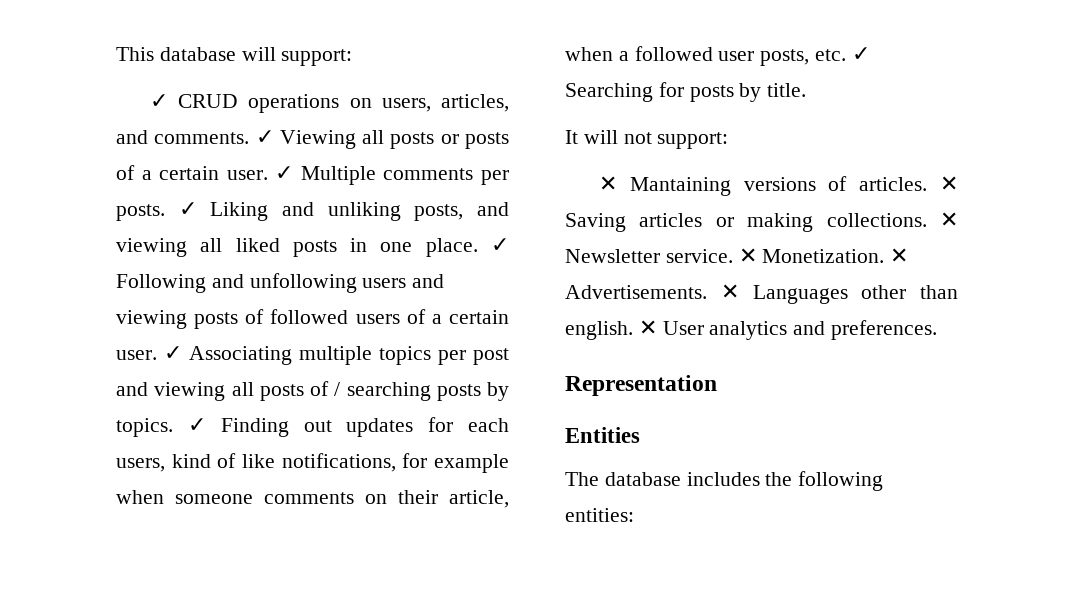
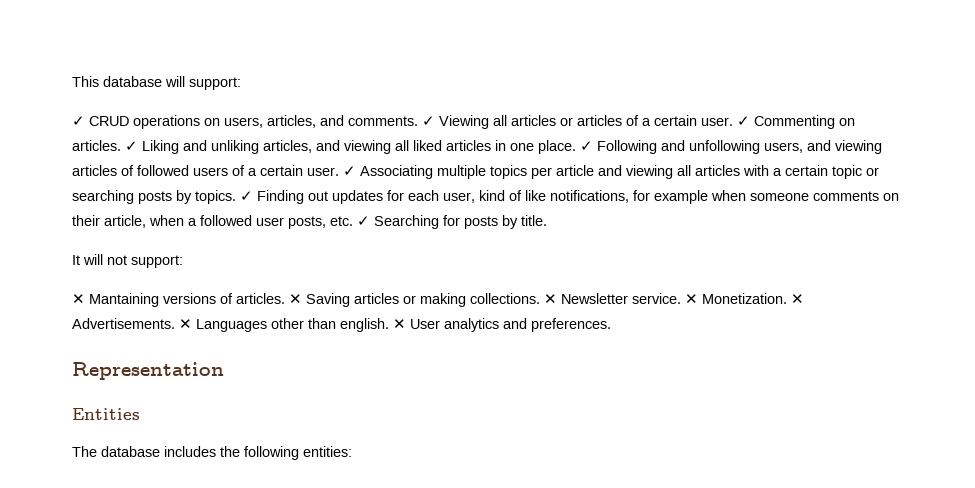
- ✓ Viewing all posts or posts of a certain user. ✓ Multiple comments per posts.
+ ✓ Viewing all articles or articles of a certain user. ✓ Commenting on articles.
- ✓ Liking and unliking posts, and viewing all liked posts in one place.
+ ✓ Liking and unliking articles, and viewing all liked articles in one place.
- ✓ Following and unfollowing users and viewing posts of followed users of a certain user.
+ ✓ Following and unfollowing users, and viewing articles of followed users of a certain user.
- ✓ Associating multiple topics per post and viewing all posts of / searching posts by topics.
+ ✓ Associating multiple topics per article and viewing all articles with a certain topic or searching posts by topics.
- ✓ Finding out updates for each users, kind of like notifications, for example when someone comments on their article, when a followed user posts, etc. ✓ Searching for posts by title.
+ ✓ Finding out updates for each user, kind of like notifications, for example when someone comments on their article, when a followed user posts, etc. ✓ Searching for posts by title.

